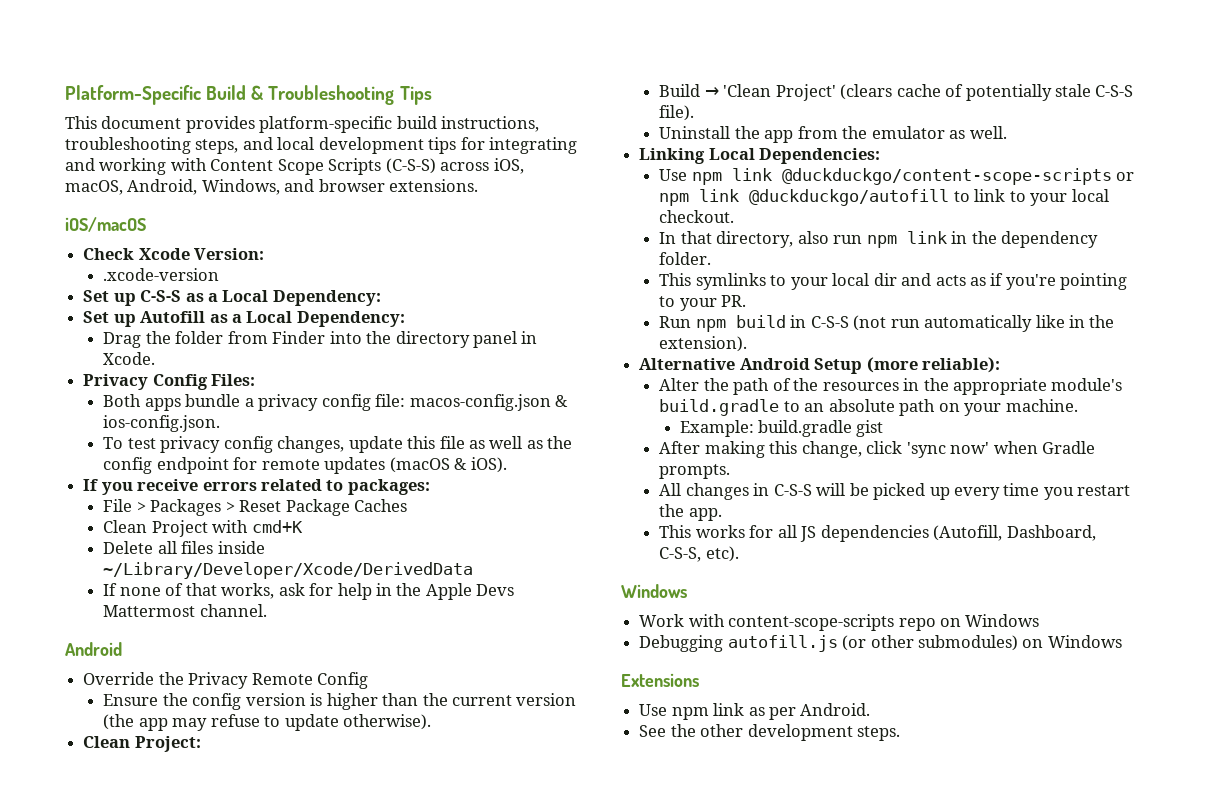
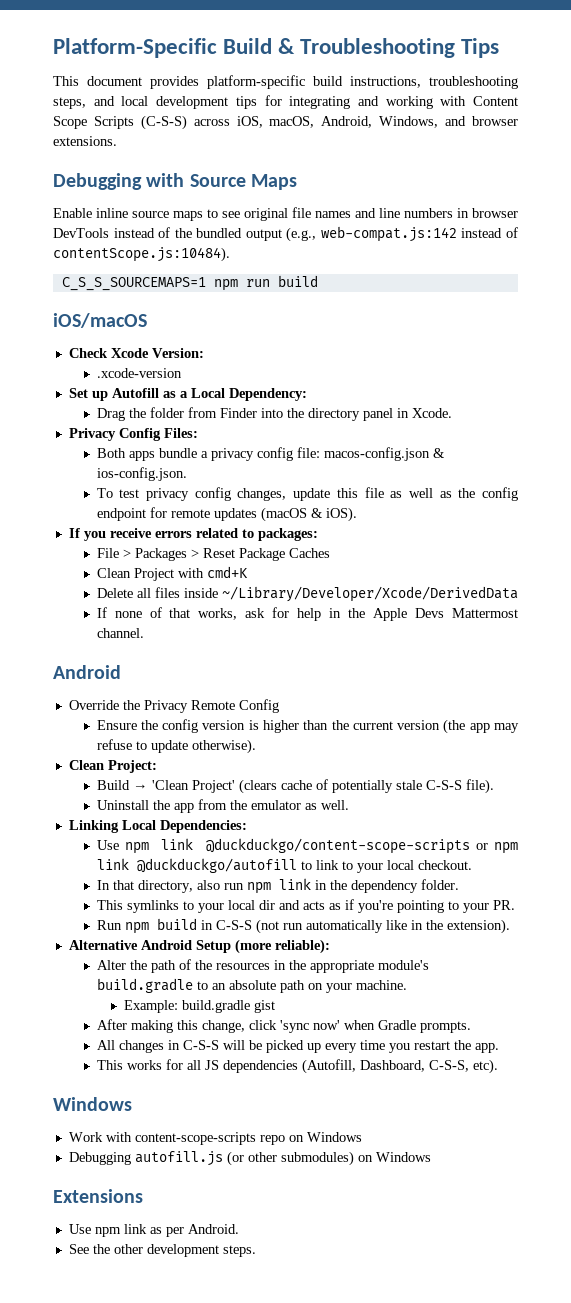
+ Debugging with Source Maps
+ Enable inline source maps to see original file names and line numbers in browser DevTools instead of the bundled output (e.g., web-compat.js:142 instead of contentScope.js:10484).
+ C_S_S_SOURCEMAPS=1 npm run build
- Set up C-S-S as a Local Dependency:

